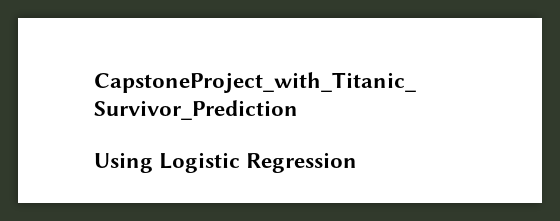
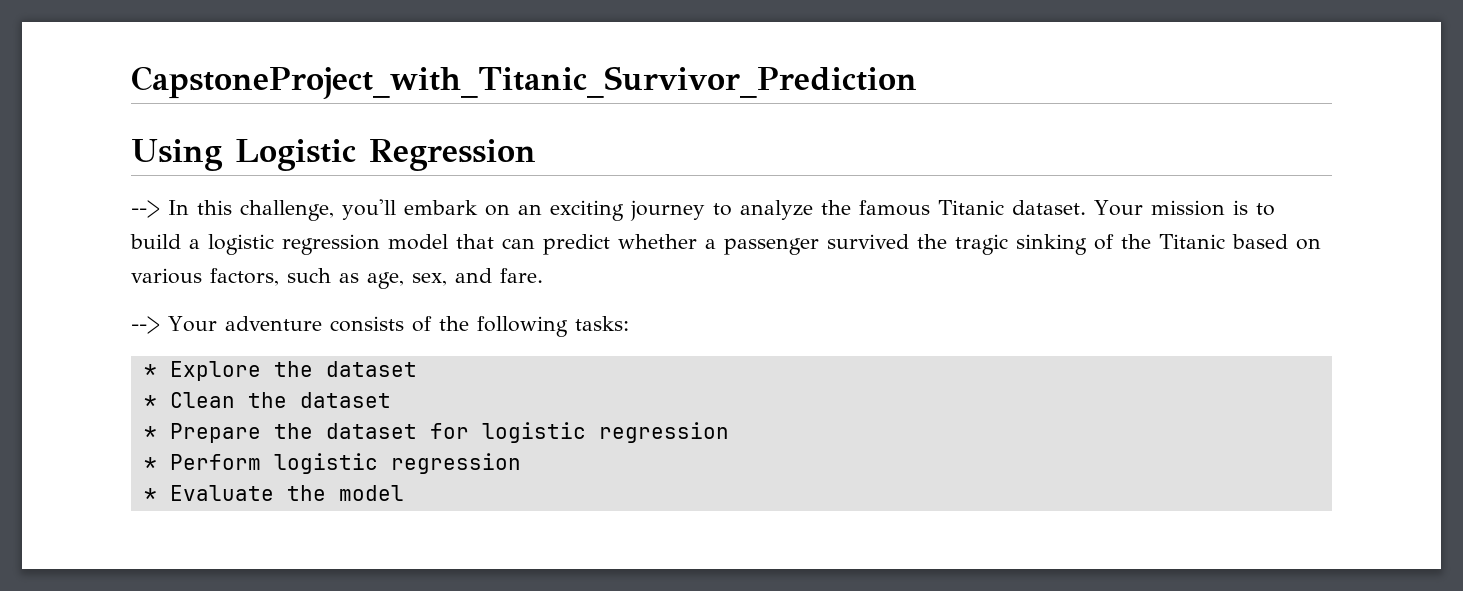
+ --> In this challenge, you'll embark on an exciting journey to analyze the famous Titanic dataset. Your mission is to build a logistic regression model that can predict whether a passenger survived the tragic sinking of the Titanic based on various factors, such as age, sex, and fare.
+ --> Your adventure consists of the following tasks:
+ * Explore the dataset
+ * Clean the dataset
+ * Prepare the dataset for logistic regression
+ * Perform logistic regression
+ * Evaluate the model

